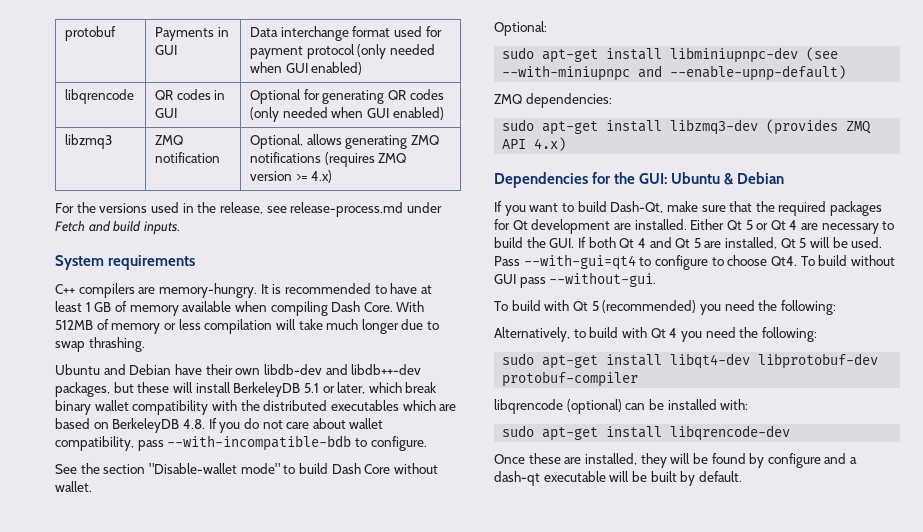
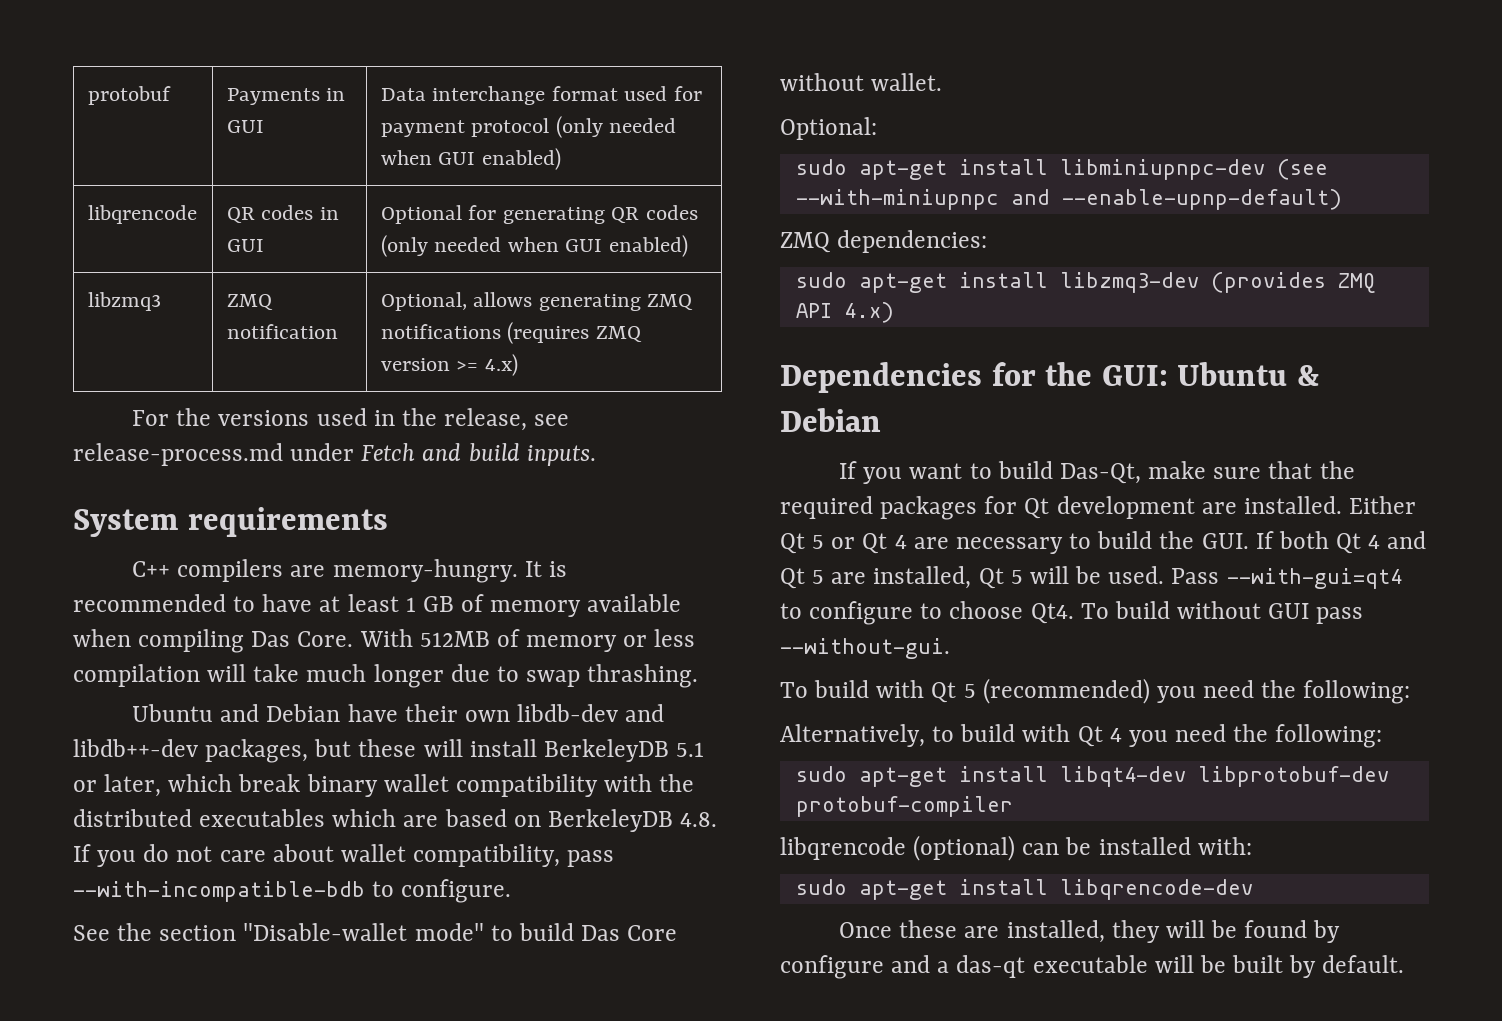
- It is recommended to have at least 1 GB of memory available when compiling Dash Core.
+ It is recommended to have at least 1 GB of memory available when compiling Das Core.
- See the section "Disable-wallet mode" to build Dash Core without wallet.
+ See the section "Disable-wallet mode" to build Das Core without wallet.
- If you want to build Dash-Qt, make sure that the required packages for Qt development are installed.
+ If you want to build Das-Qt, make sure that the required packages for Qt development are installed.
- Once these are installed, they will be found by configure and a dash-qt executable will be built by default.
+ Once these are installed, they will be found by configure and a das-qt executable will be built by default.

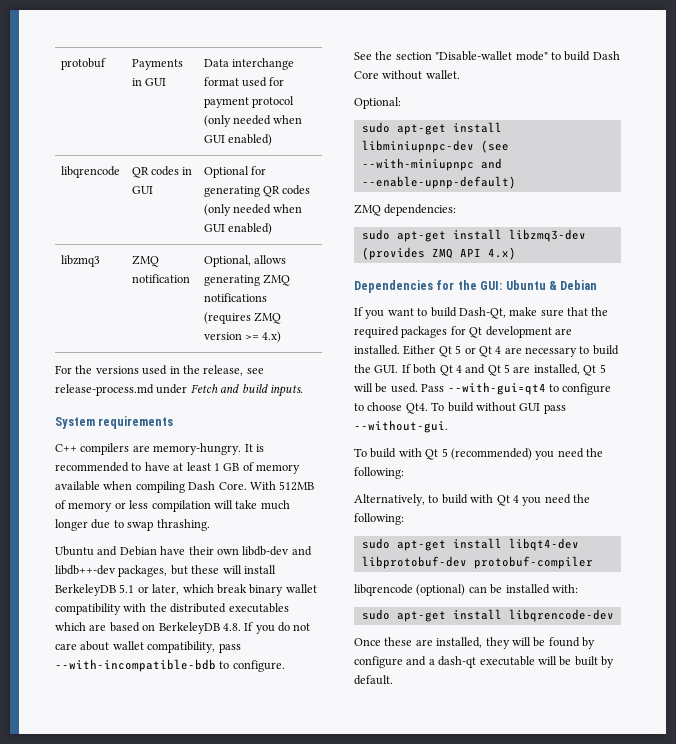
- It is recommended to have at least 1 GB of memory available when compiling Das Core.
+ It is recommended to have at least 1 GB of memory available when compiling Dash Core.
- See the section "Disable-wallet mode" to build Das Core without wallet.
+ See the section "Disable-wallet mode" to build Dash Core without wallet.
- If you want to build Das-Qt, make sure that the required packages for Qt development are installed.
+ If you want to build Dash-Qt, make sure that the required packages for Qt development are installed.
- Once these are installed, they will be found by configure and a das-qt executable will be built by default.
+ Once these are installed, they will be found by configure and a dash-qt executable will be built by default.

